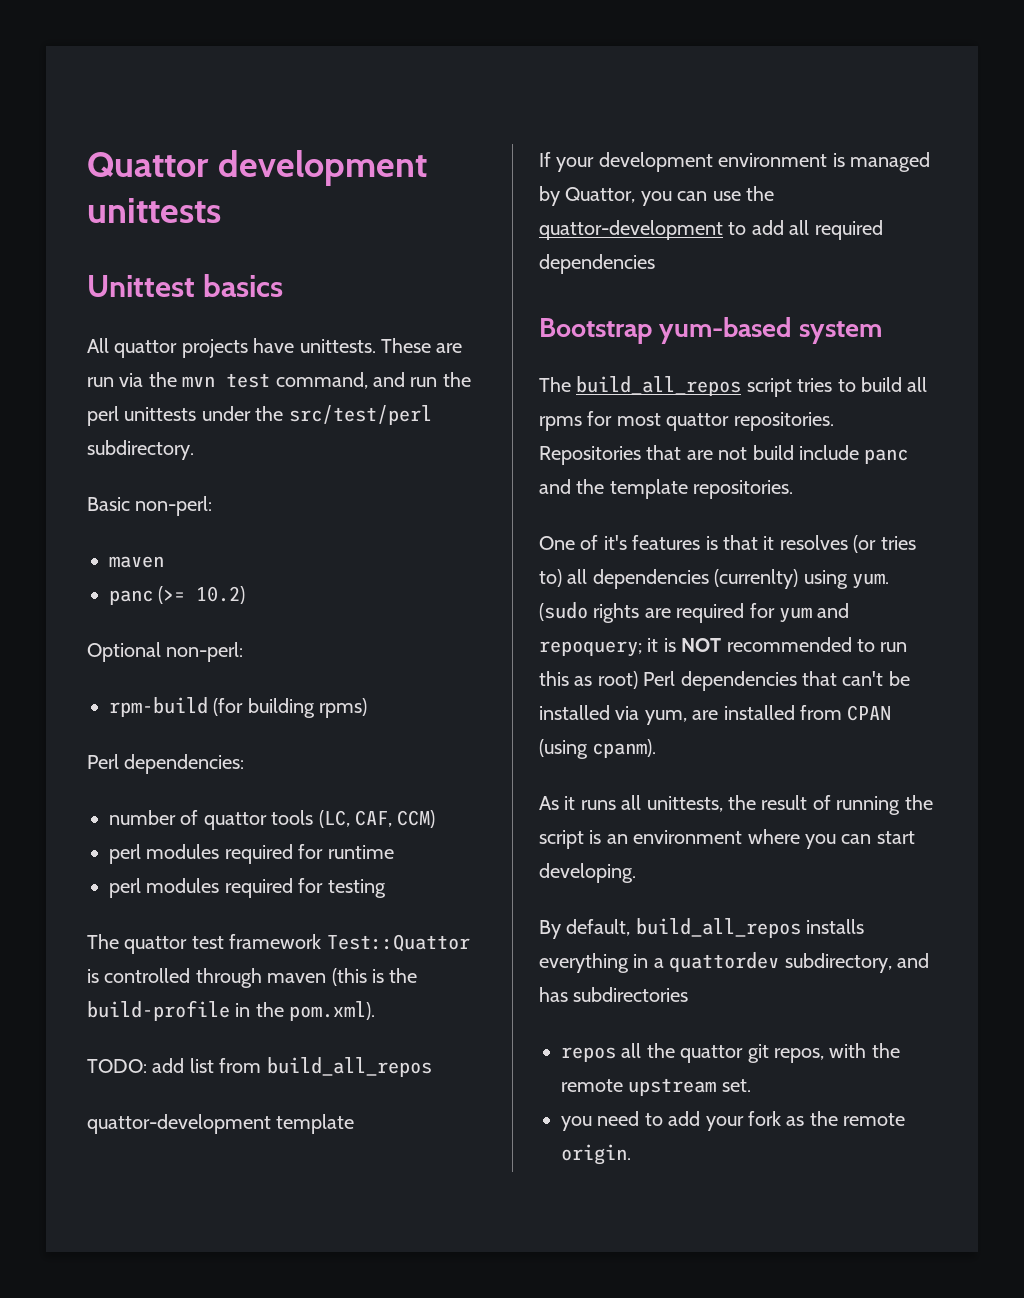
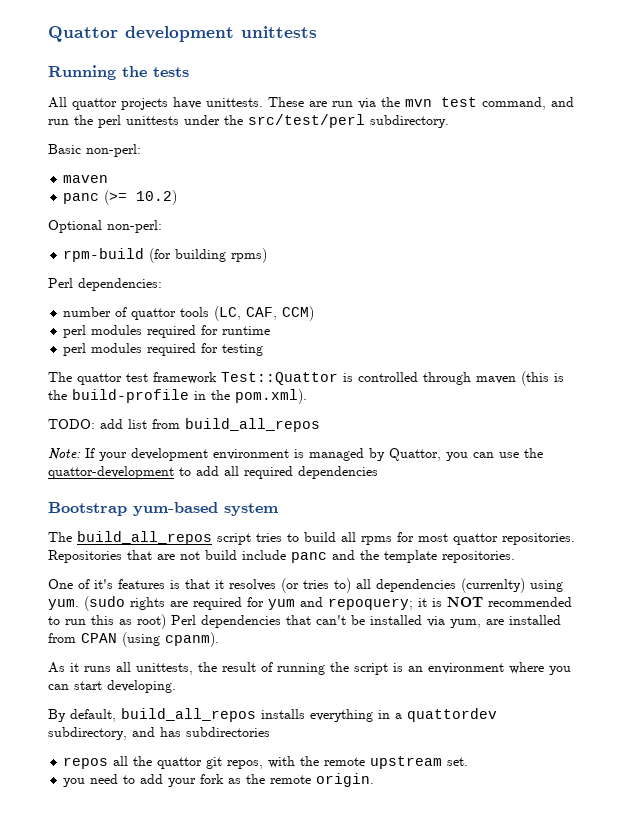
- Unittest basics
+ Running the tests
- quattor-development template
- If your development environment is managed by Quattor, you can use the quattor-development to add all required dependencies
+ Note: If your development environment is managed by Quattor, you can use the quattor-development to add all required dependencies

